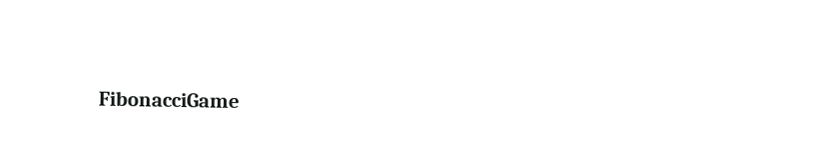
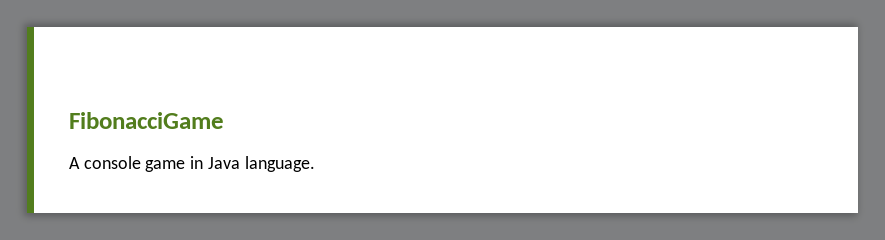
+ A console game in Java language.

